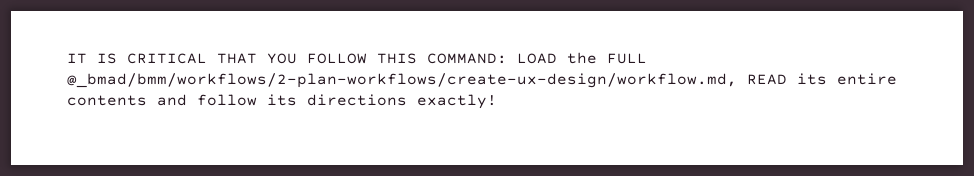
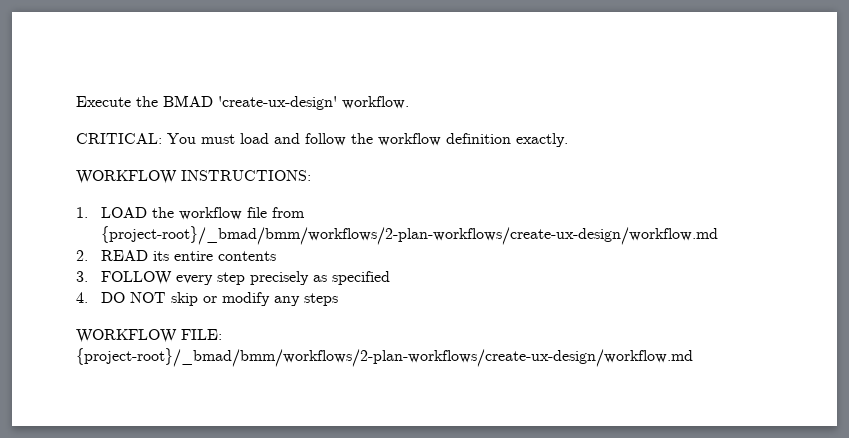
- IT IS CRITICAL THAT YOU FOLLOW THIS COMMAND: LOAD the FULL @_bmad/bmm/workflows/2-plan-workflows/create-ux-design/workflow.md, READ its entire contents and follow its directions exactly!
+ Execute the BMAD 'create-ux-design' workflow.
+ CRITICAL: You must load and follow the workflow definition exactly.
+ WORKFLOW INSTRUCTIONS:
+ 1. LOAD the workflow file from {project-root}/_bmad/bmm/workflows/2-plan-workflows/create-ux-design/workflow.md
+ 2. READ its entire contents
+ 3. FOLLOW every step precisely as specified
+ 4. DO NOT skip or modify any steps
+ WORKFLOW FILE: {project-root}/_bmad/bmm/workflows/2-plan-workflows/create-ux-design/workflow.md

